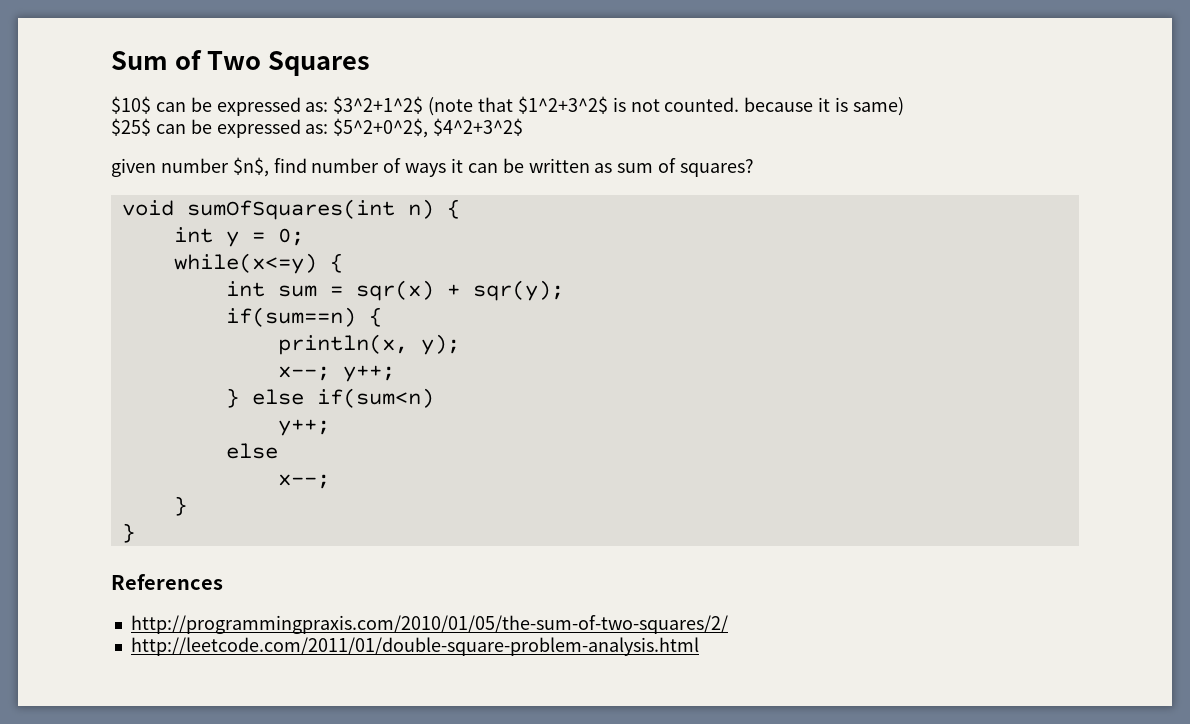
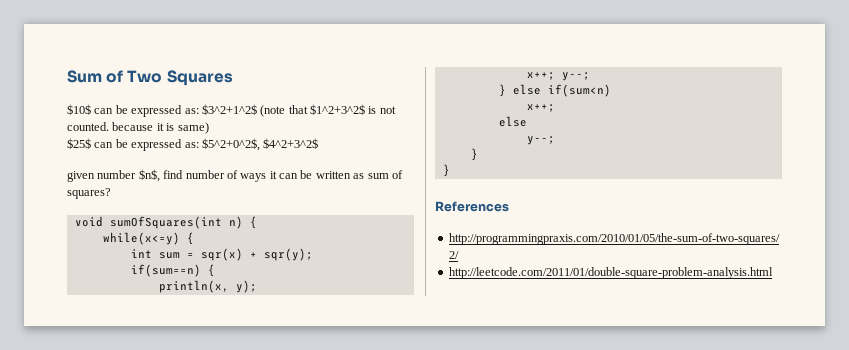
- int y = 0;
- x--; y++;
+ x++; y--;
  } else if(sum<n)
- y++;
+ x++;
  else
- x--;
+ y--;

